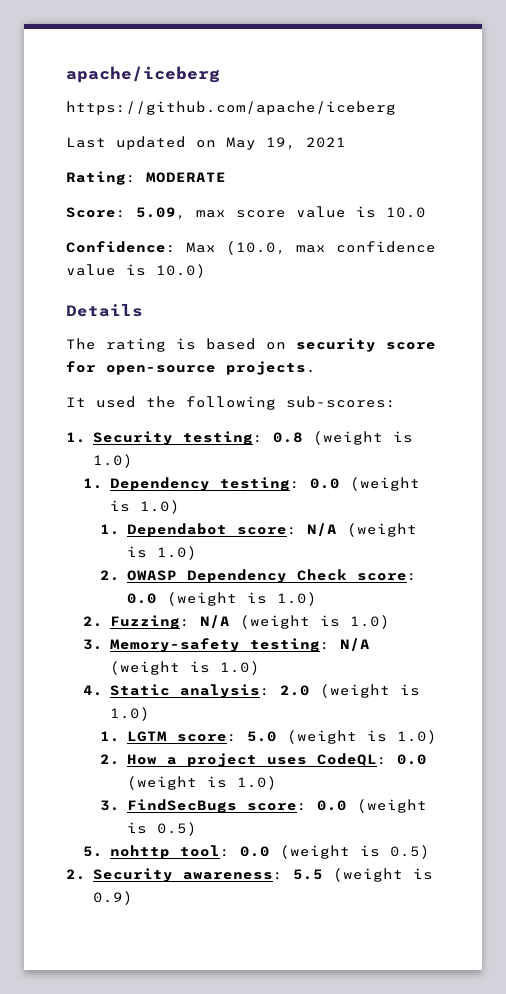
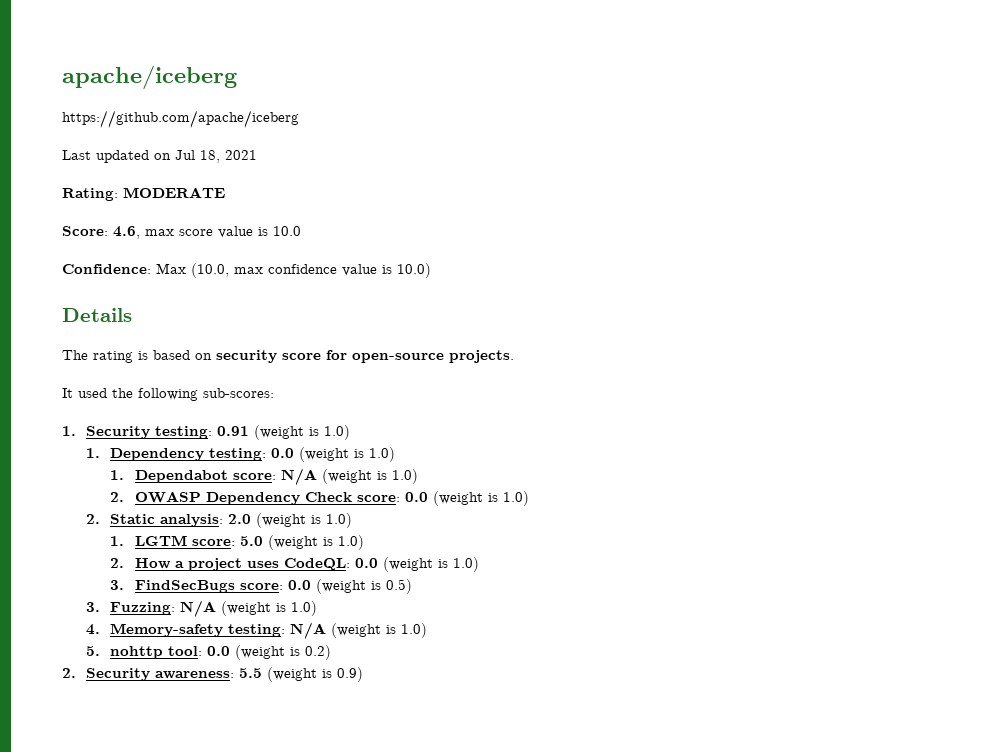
- Last updated on May 19, 2021
+ Last updated on Jul 18, 2021
- Score: 5.09, max score value is 10.0
+ Score: 4.6, max score value is 10.0
- 1. Security testing: 0.8 (weight is 1.0)
+ 1. Security testing: 0.91 (weight is 1.0)
- 2. Fuzzing: N/A (weight is 1.0)
- 3. Memory-safety testing: N/A (weight is 1.0)
- 4. Static analysis: 2.0 (weight is 1.0)
+ 2. Static analysis: 2.0 (weight is 1.0)
+ 3. Fuzzing: N/A (weight is 1.0)
+ 4. Memory-safety testing: N/A (weight is 1.0)
- 5. nohttp tool: 0.0 (weight is 0.5)
+ 5. nohttp tool: 0.0 (weight is 0.2)

